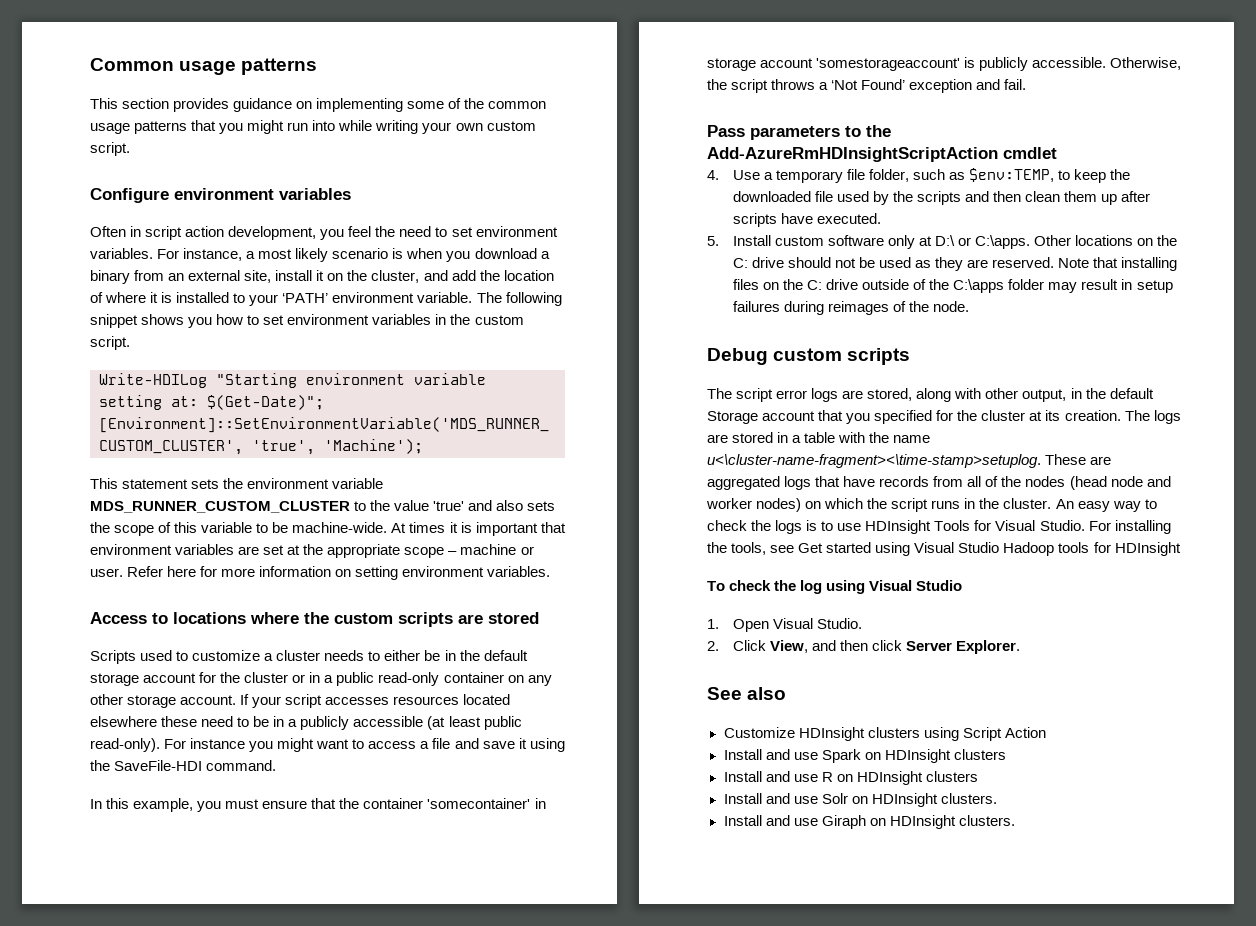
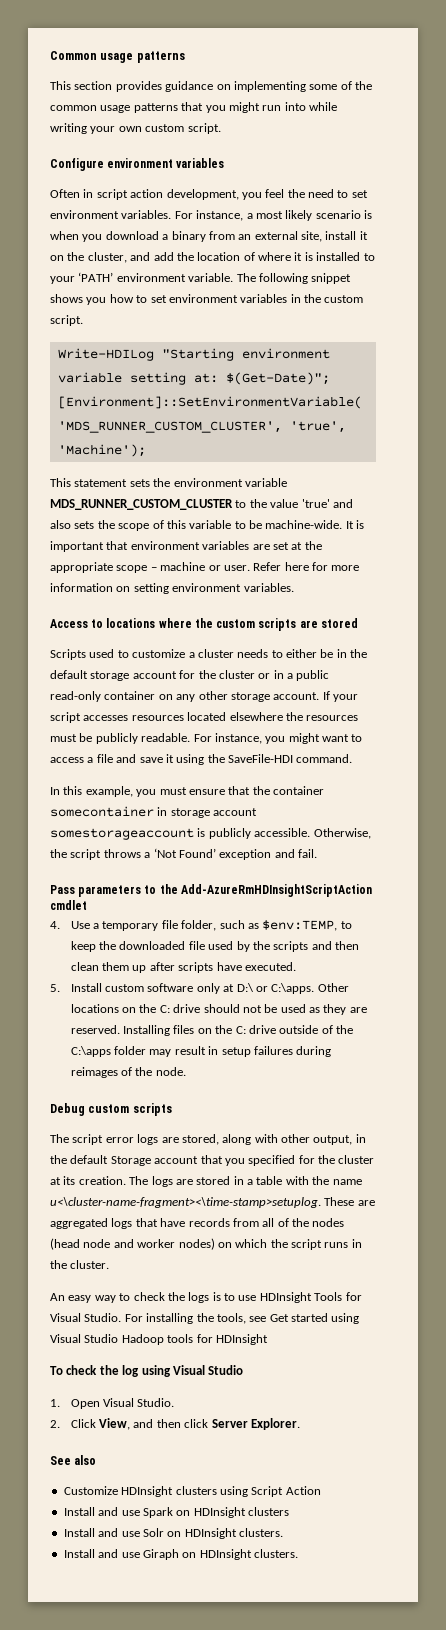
- At times it is important that environment variables are set at the appropriate scope – machine or user.
+ It is important that environment variables are set at the appropriate scope – machine or user.
- If your script accesses resources located elsewhere these need to be in a publicly accessible (at least public read-only). For instance you might want to access a file and save it using the SaveFile-HDI command.
+ If your script accesses resources located elsewhere the resources must be publicly readable. For instance, you might want to access a file and save it using the SaveFile-HDI command.
- In this example, you must ensure that the container 'somecontainer' in storage account 'somestorageaccount' is publicly accessible.
+ In this example, you must ensure that the container somecontainer in storage account somestorageaccount is publicly accessible.
- Note that installing files on the C: drive outside of the C:\apps folder may result in setup failures during reimages of the node.
+ Installing files on the C: drive outside of the C:\apps folder may result in setup failures during reimages of the node.
- These are aggregated logs that have records from all of the nodes (head node and worker nodes) on which the script runs in the cluster. An easy way to check the logs is to use HDInsight Tools for Visual Studio.
+ These are aggregated logs that have records from all of the nodes (head node and worker nodes) on which the script runs in the cluster.
+ An easy way to check the logs is to use HDInsight Tools for Visual Studio.
- Install and use R on HDInsight clusters

